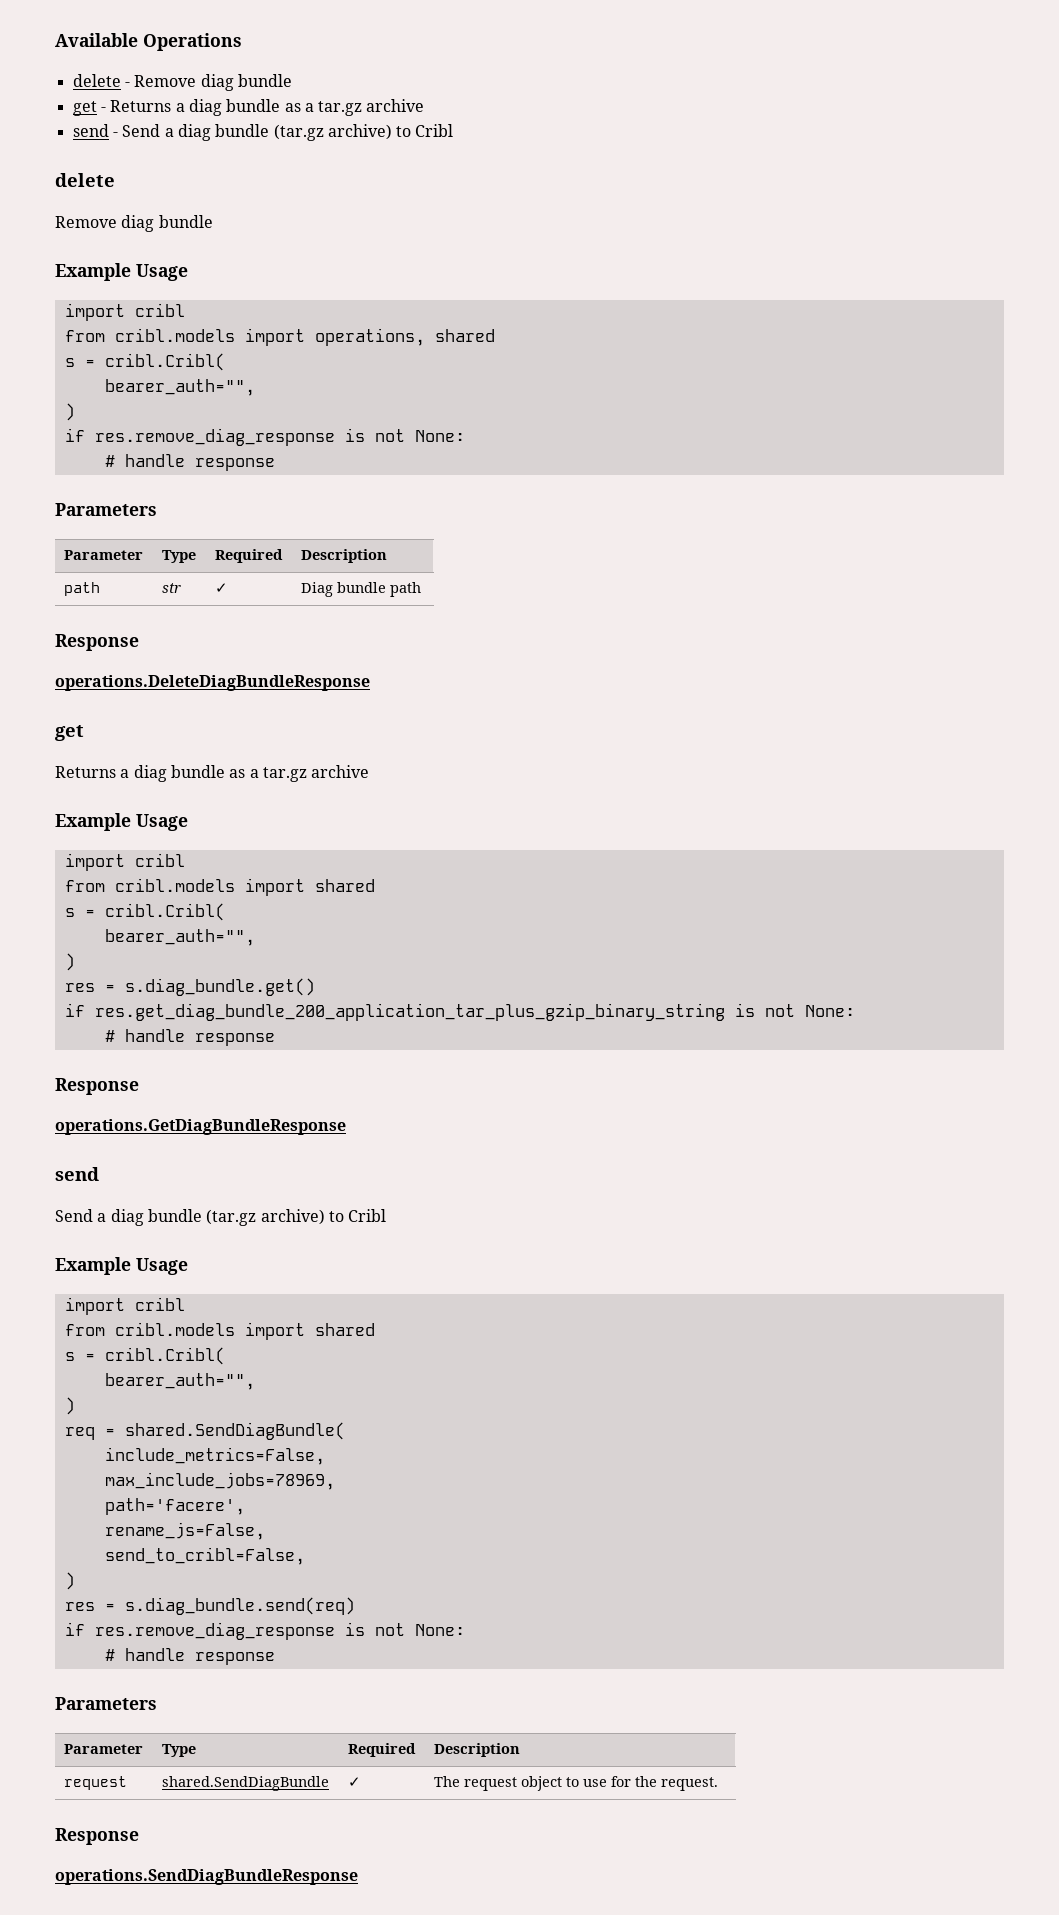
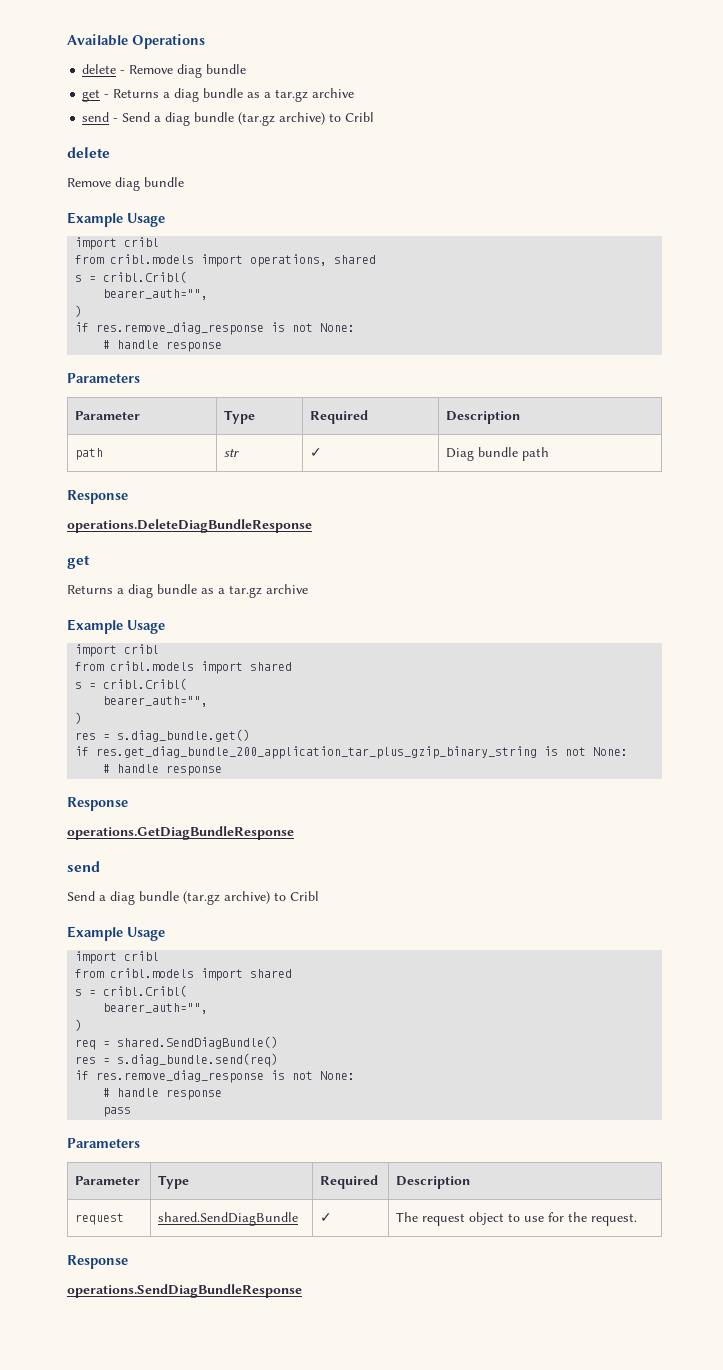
- req = shared.SendDiagBundle(
- include_metrics=False,
- max_include_jobs=78969,
- path='facere',
- rename_js=False,
- send_to_cribl=False,
- )
+ req = shared.SendDiagBundle()
+ pass

